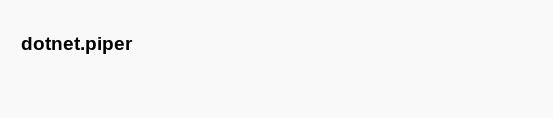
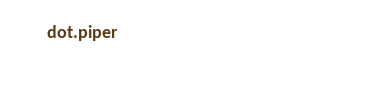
- dotnet.piper
+ dot.piper

